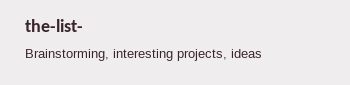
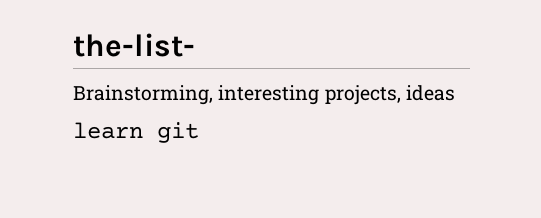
+ learn git

